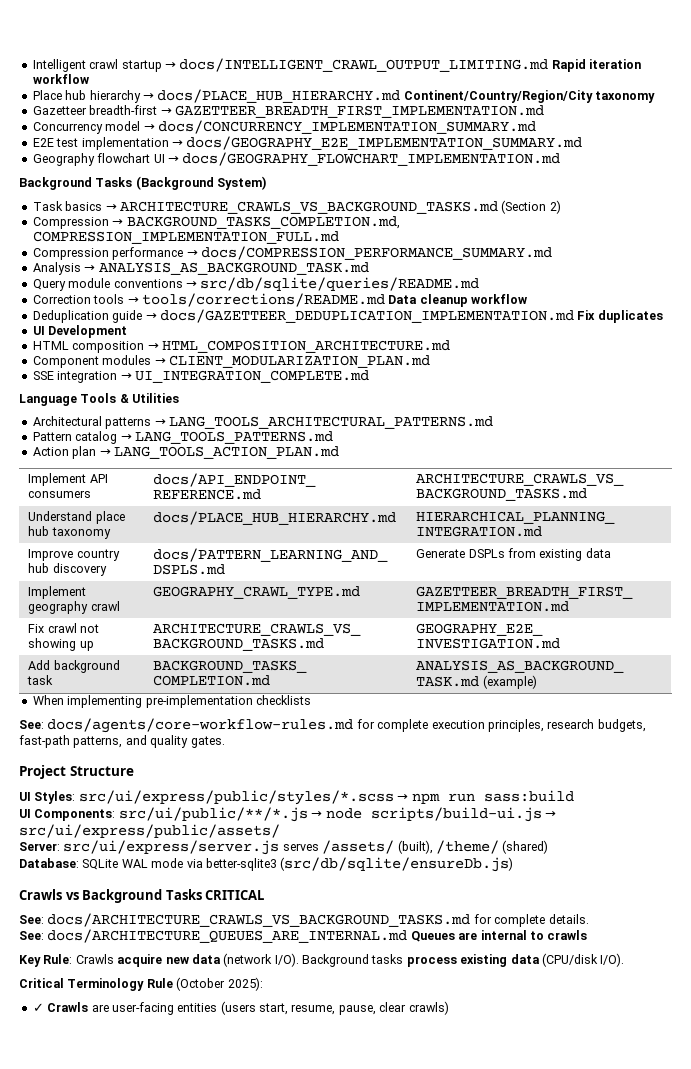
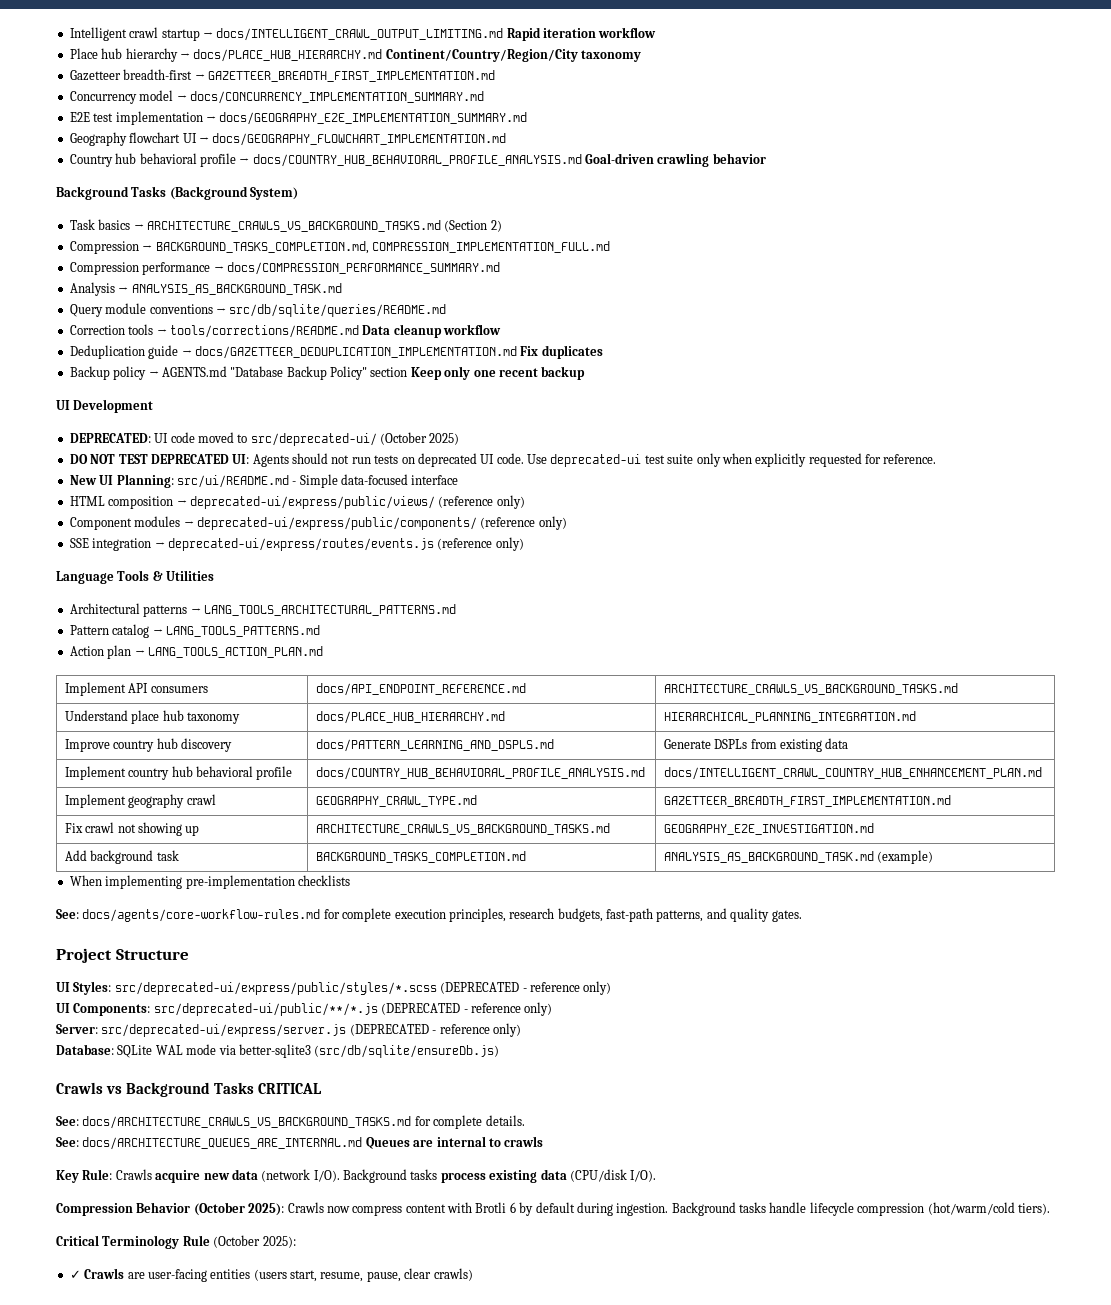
+ Country hub behavioral profile → docs/COUNTRY_HUB_BEHAVIORAL_PROFILE_ANALYSIS.md Goal-driven crawling behavior
+ Backup policy → AGENTS.md "Database Backup Policy" section Keep only one recent backup
  UI Development
+ DEPRECATED: UI code moved to src/deprecated-ui/ (October 2025)
+ DO NOT TEST DEPRECATED UI: Agents should not run tests on deprecated UI code. Use deprecated-ui test suite only when explicitly requested for reference.
+ New UI Planning: src/ui/README.md - Simple data-focused interface
- HTML composition → HTML_COMPOSITION_ARCHITECTURE.md
+ HTML composition → deprecated-ui/express/public/views/ (reference only)
- Component modules → CLIENT_MODULARIZATION_PLAN.md
+ Component modules → deprecated-ui/express/public/components/ (reference only)
- SSE integration → UI_INTEGRATION_COMPLETE.md
+ SSE integration → deprecated-ui/express/routes/events.js (reference only)
+ Implement country hub behavioral profile | docs/COUNTRY_HUB_BEHAVIORAL_PROFILE_ANALYSIS.md | docs/INTELLIGENT_CRAWL_COUNTRY_HUB_ENHANCEMENT_PLAN.md
- UI Styles: src/ui/express/public/styles/*.scss → npm run sass:build
- UI Components: src/ui/public/**/*.js → node scripts/build-ui.js → src/ui/express/public/assets/
- Server: src/ui/express/server.js serves /assets/ (built), /theme/ (shared)
+ UI Styles: src/deprecated-ui/express/public/styles/*.scss (DEPRECATED - reference only)
+ UI Components: src/deprecated-ui/public/**/*.js (DEPRECATED - reference only)
+ Server: src/deprecated-ui/express/server.js (DEPRECATED - reference only)
+ Compression Behavior (October 2025): Crawls now compress content with Brotli 6 by default during ingestion. Background tasks handle lifecycle compression (hot/warm/cold tiers).

